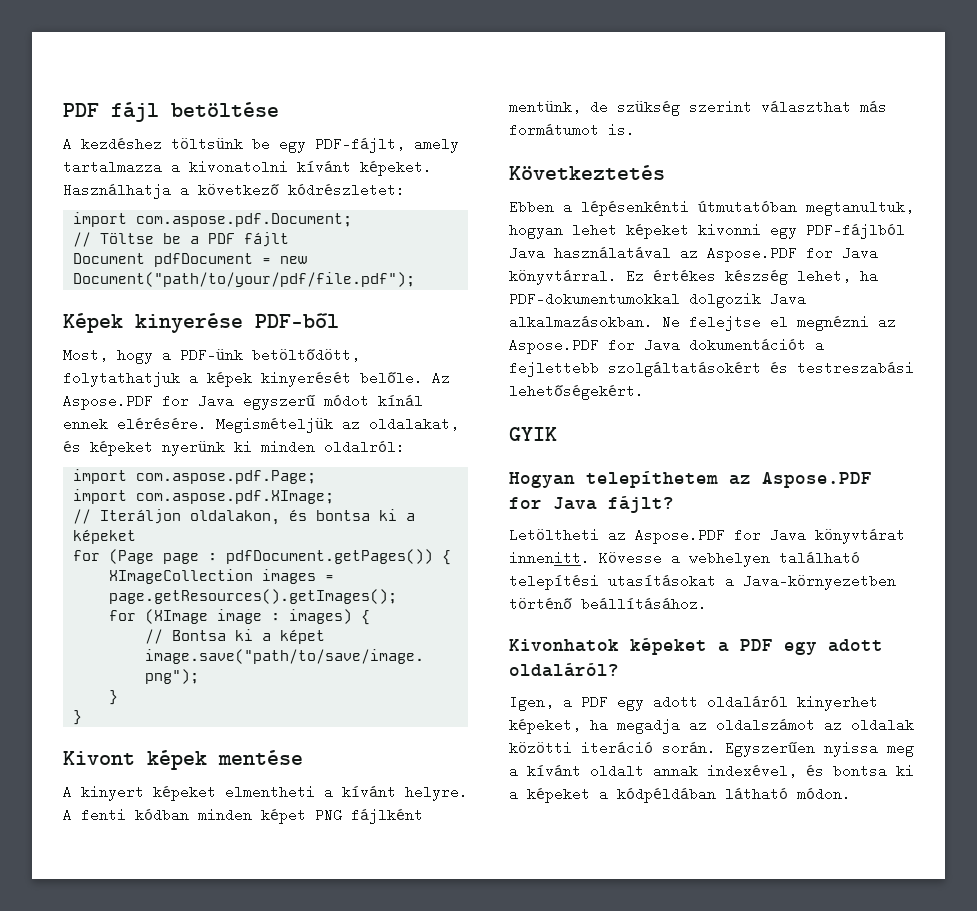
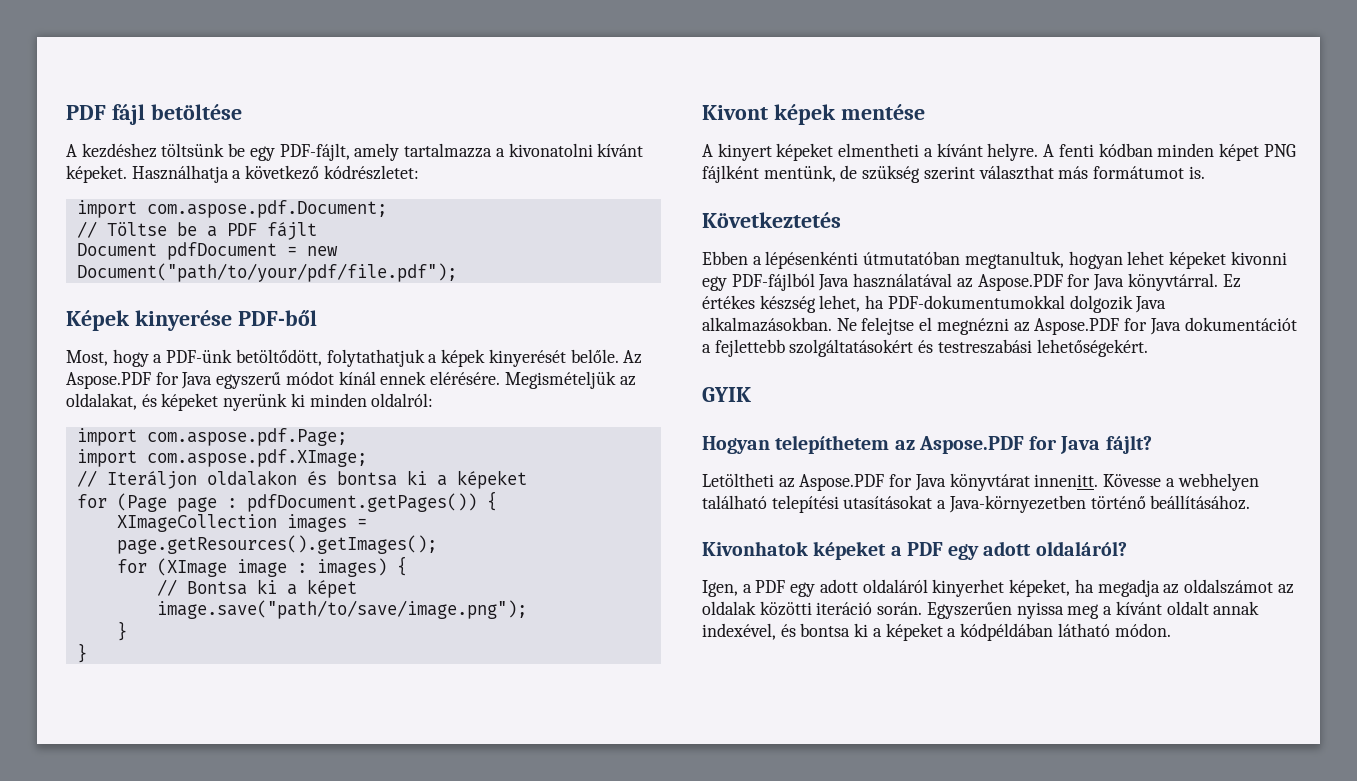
- // Iteráljon oldalakon, és bontsa ki a képeket
+ // Iteráljon oldalakon és bontsa ki a képeket

